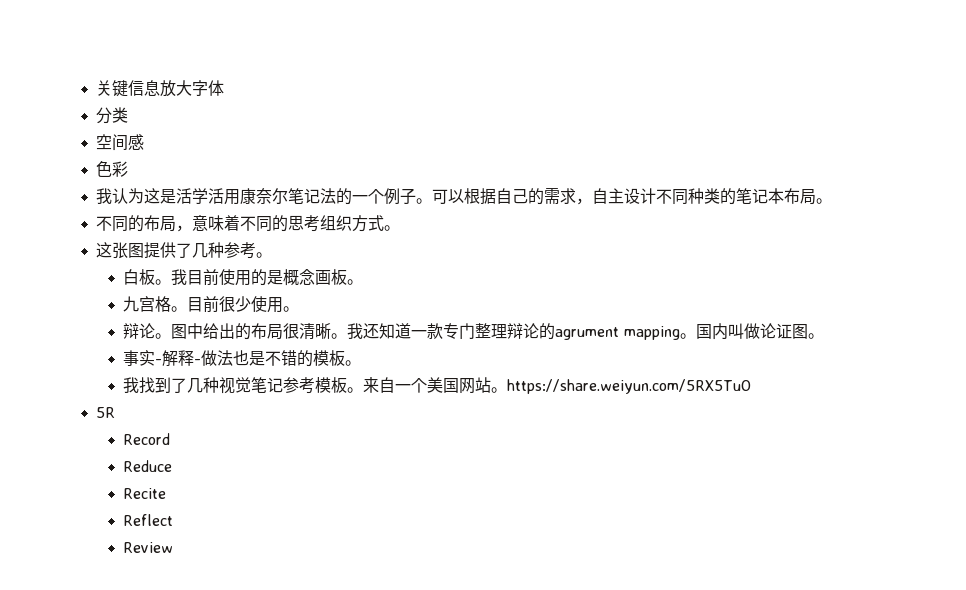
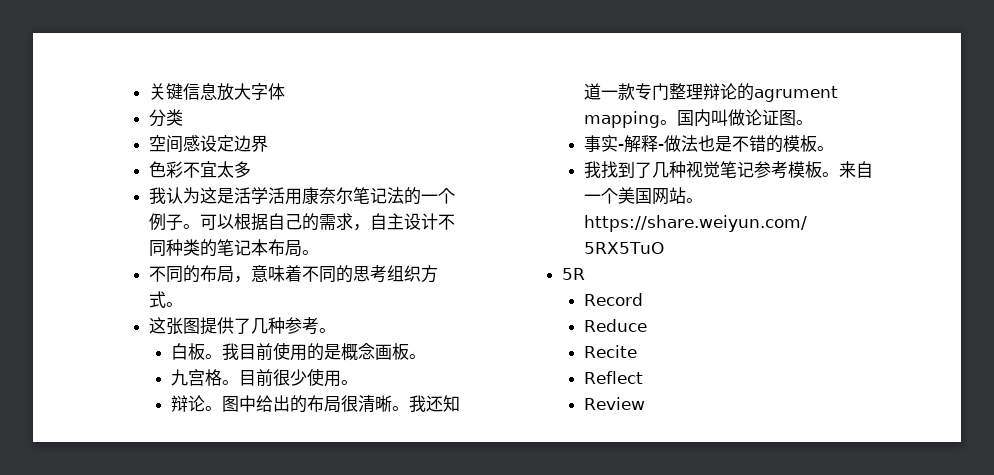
- 空间感
+ 空间感设定边界
- 色彩
+ 色彩不宜太多

